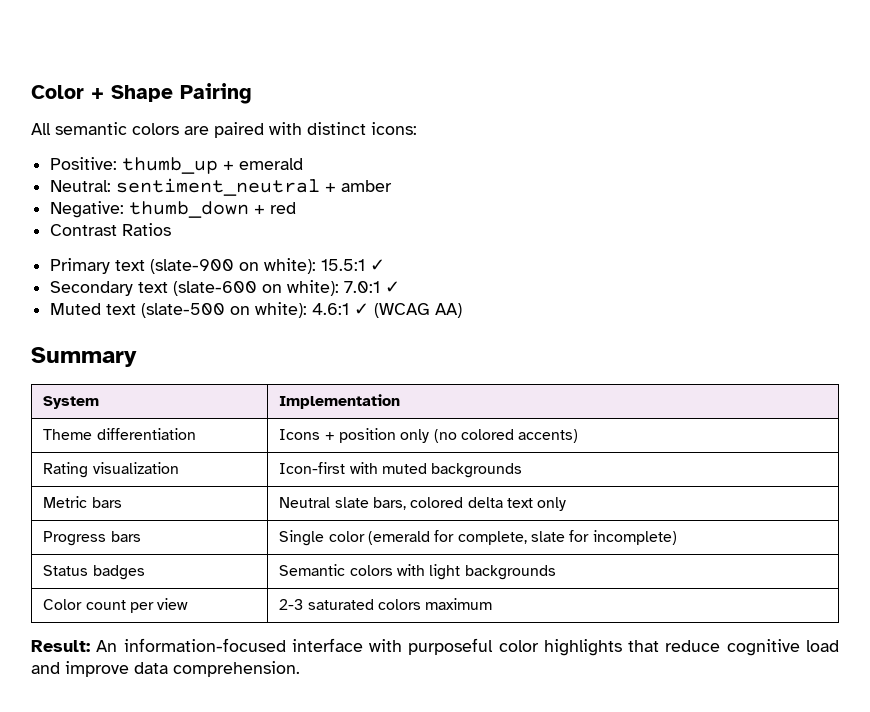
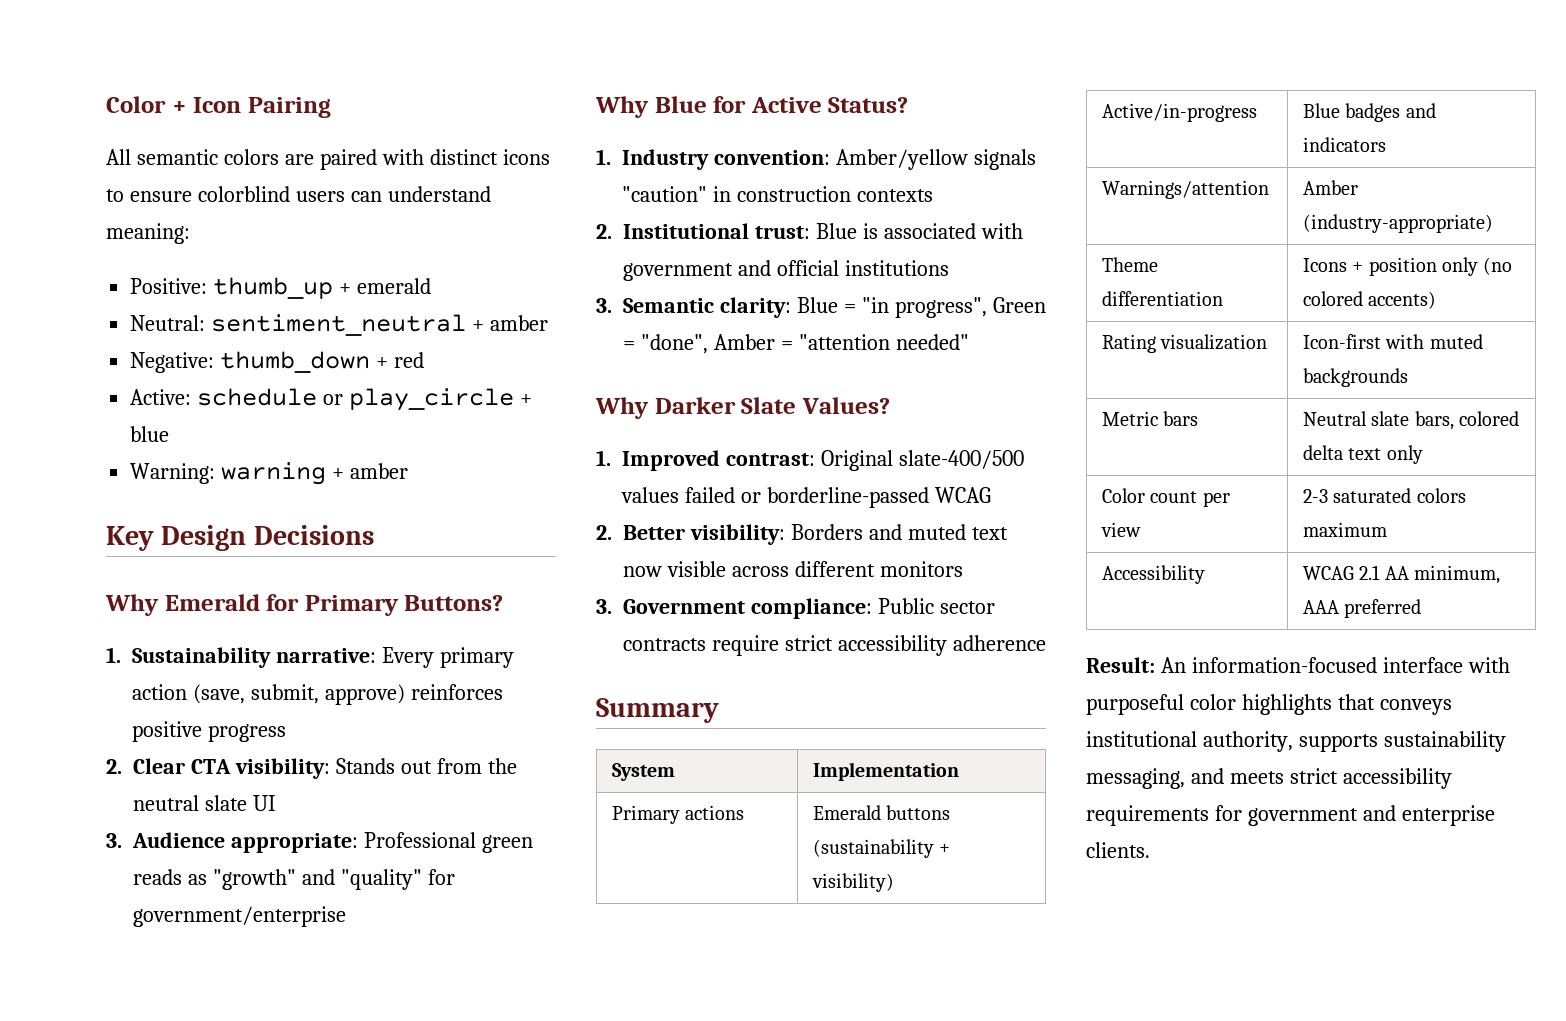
- Color + Shape Pairing
+ Color + Icon Pairing
- All semantic colors are paired with distinct icons:
+ All semantic colors are paired with distinct icons to ensure colorblind users can understand meaning:
- Contrast Ratios
- Primary text (slate-900 on white): 15.5:1 ✓
- Secondary text (slate-600 on white): 7.0:1 ✓
- Muted text (slate-500 on white): 4.6:1 ✓ (WCAG AA)
+ Active: schedule or play_circle + blue
+ Warning: warning + amber
+ Key Design Decisions
+ Why Emerald for Primary Buttons?
+ 1. Sustainability narrative: Every primary action (save, submit, approve) reinforces positive progress
+ 2. Clear CTA visibility: Stands out from the neutral slate UI
+ 3. Audience appropriate: Professional green reads as "growth" and "quality" for government/enterprise
+ Why Blue for Active Status?
+ 1. Industry convention: Amber/yellow signals "caution" in construction contexts
+ 2. Institutional trust: Blue is associated with government and official institutions
+ 3. Semantic clarity: Blue = "in progress", Green = "done", Amber = "attention needed"
+ Why Darker Slate Values?
+ 1. Improved contrast: Original slate-400/500 values failed or borderline-passed WCAG
+ 2. Better visibility: Borders and muted text now visible across different monitors
+ 3. Government compliance: Public sector contracts require strict accessibility adherence
  Summary
  System | Implementation
+ Primary actions | Emerald buttons (sustainability + visibility)
+ Active/in-progress | Blue badges and indicators
+ Warnings/attention | Amber (industry-appropriate)
- Progress bars | Single color (emerald for complete, slate for incomplete)
- Status badges | Semantic colors with light backgrounds
+ Accessibility | WCAG 2.1 AA minimum, AAA preferred
- Result: An information-focused interface with purposeful color highlights that reduce cognitive load and improve data comprehension.
+ Result: An information-focused interface with purposeful color highlights that conveys institutional authority, supports sustainability messaging, and meets strict accessibility requirements for government and enterprise clients.

